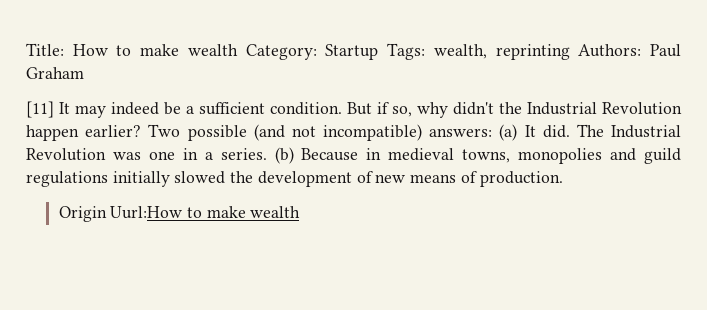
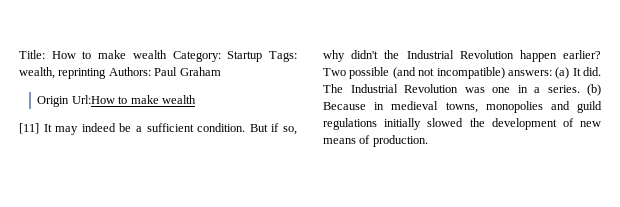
+ Origin Url:How to make wealth
- Origin Uurl:How to make wealth

